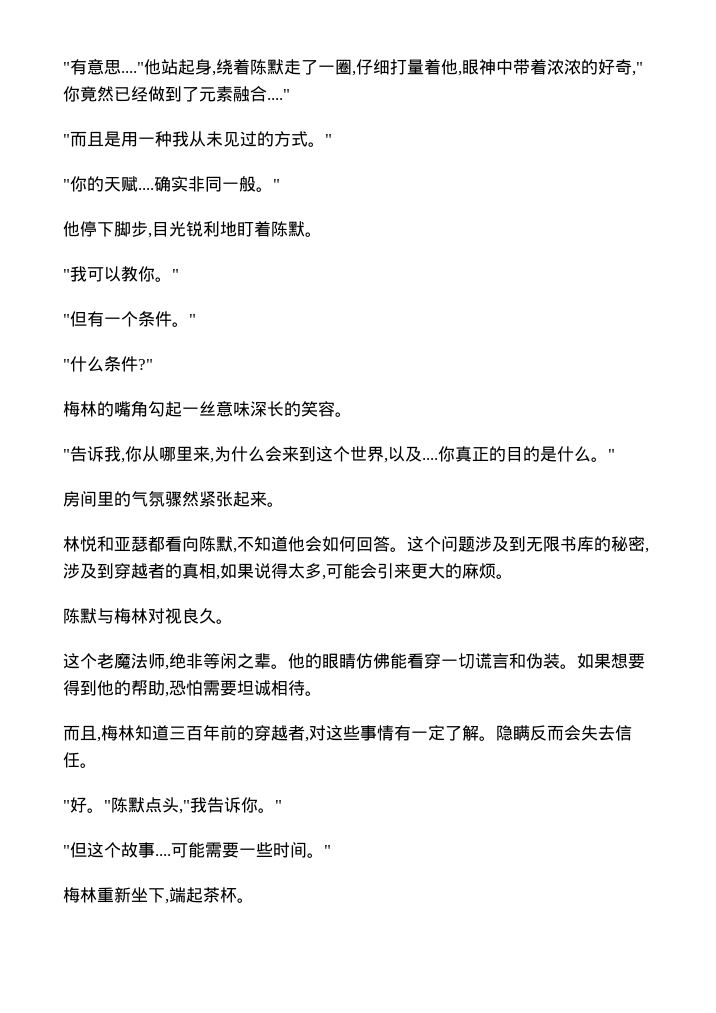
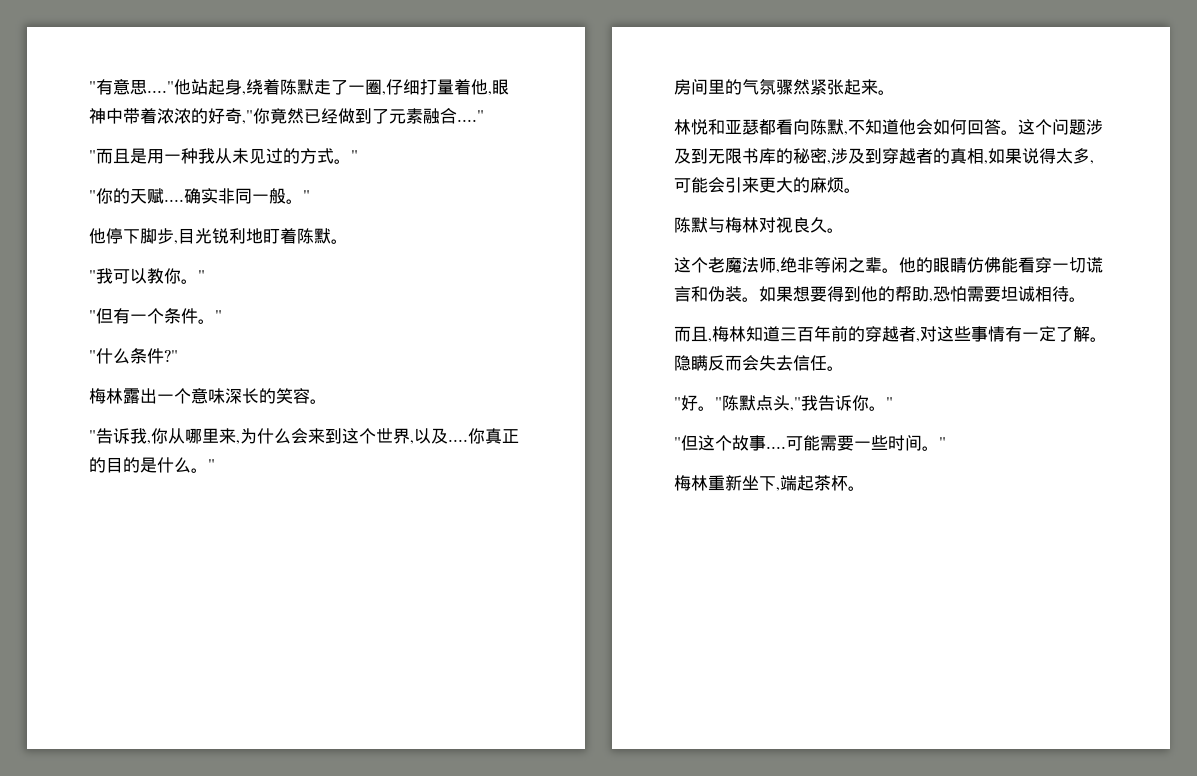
- 梅林的嘴角勾起一丝意味深长的笑容。
+ 梅林露出一个意味深长的笑容。

